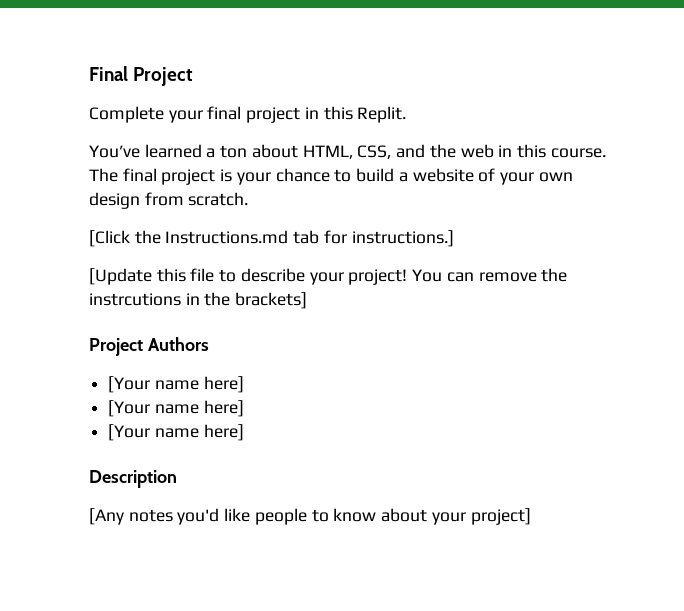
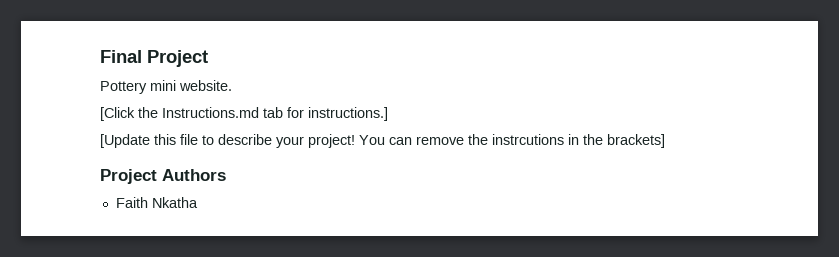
- Complete your final project in this Replit.
- You’ve learned a ton about HTML, CSS, and the web in this course. The final project is your chance to build a website of your own design from scratch.
+ Pottery mini website.
  Project Authors
- [Your name here]
- [Your name here]
- [Your name here]
- Description
- [Any notes you'd like people to know about your project]
+ Faith Nkatha

